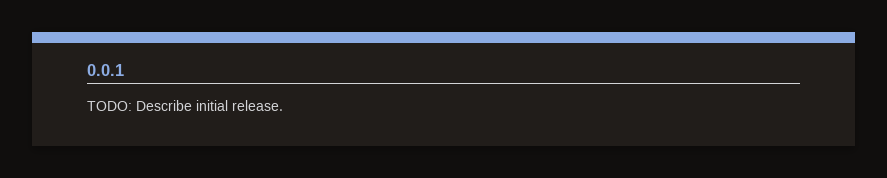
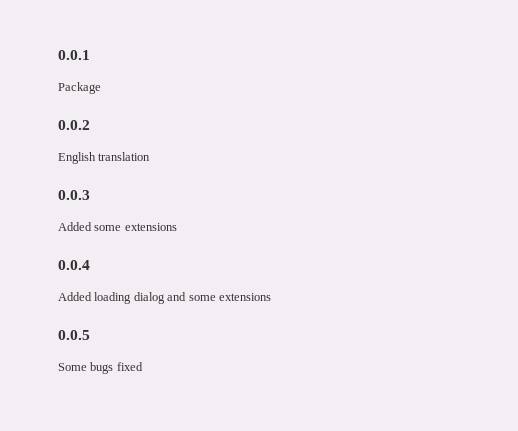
- TODO: Describe initial release.
+ Package
+ 0.0.2
+ English translation
+ 0.0.3
+ Added some extensions
+ 0.0.4
+ Added loading dialog and some extensions
+ 0.0.5
+ Some bugs fixed

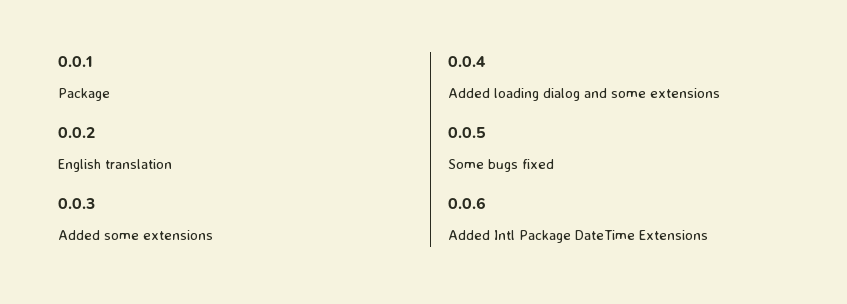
+ 0.0.6
+ Added Intl Package DateTime Extensions

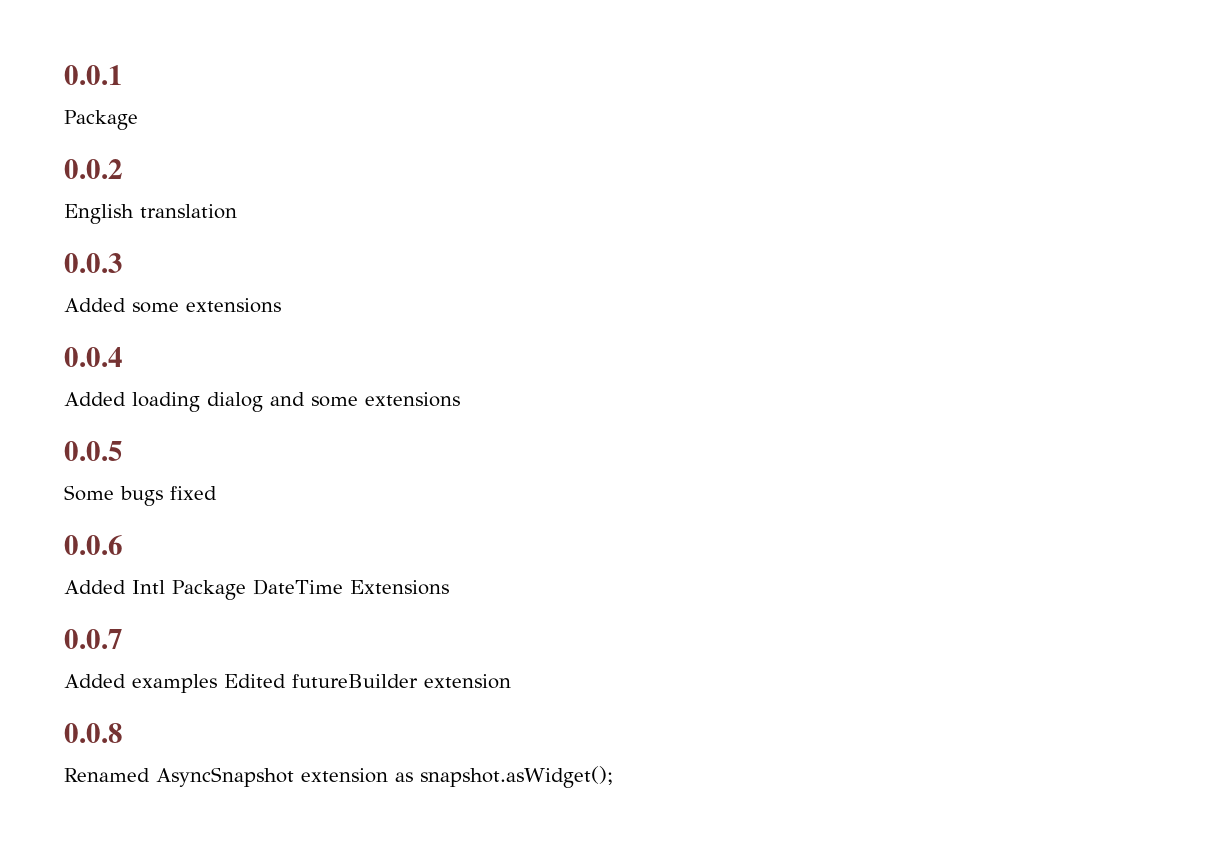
+ 0.0.7
+ Added examples Edited futureBuilder extension
+ 0.0.8
+ Renamed AsyncSnapshot extension as snapshot.asWidget();

